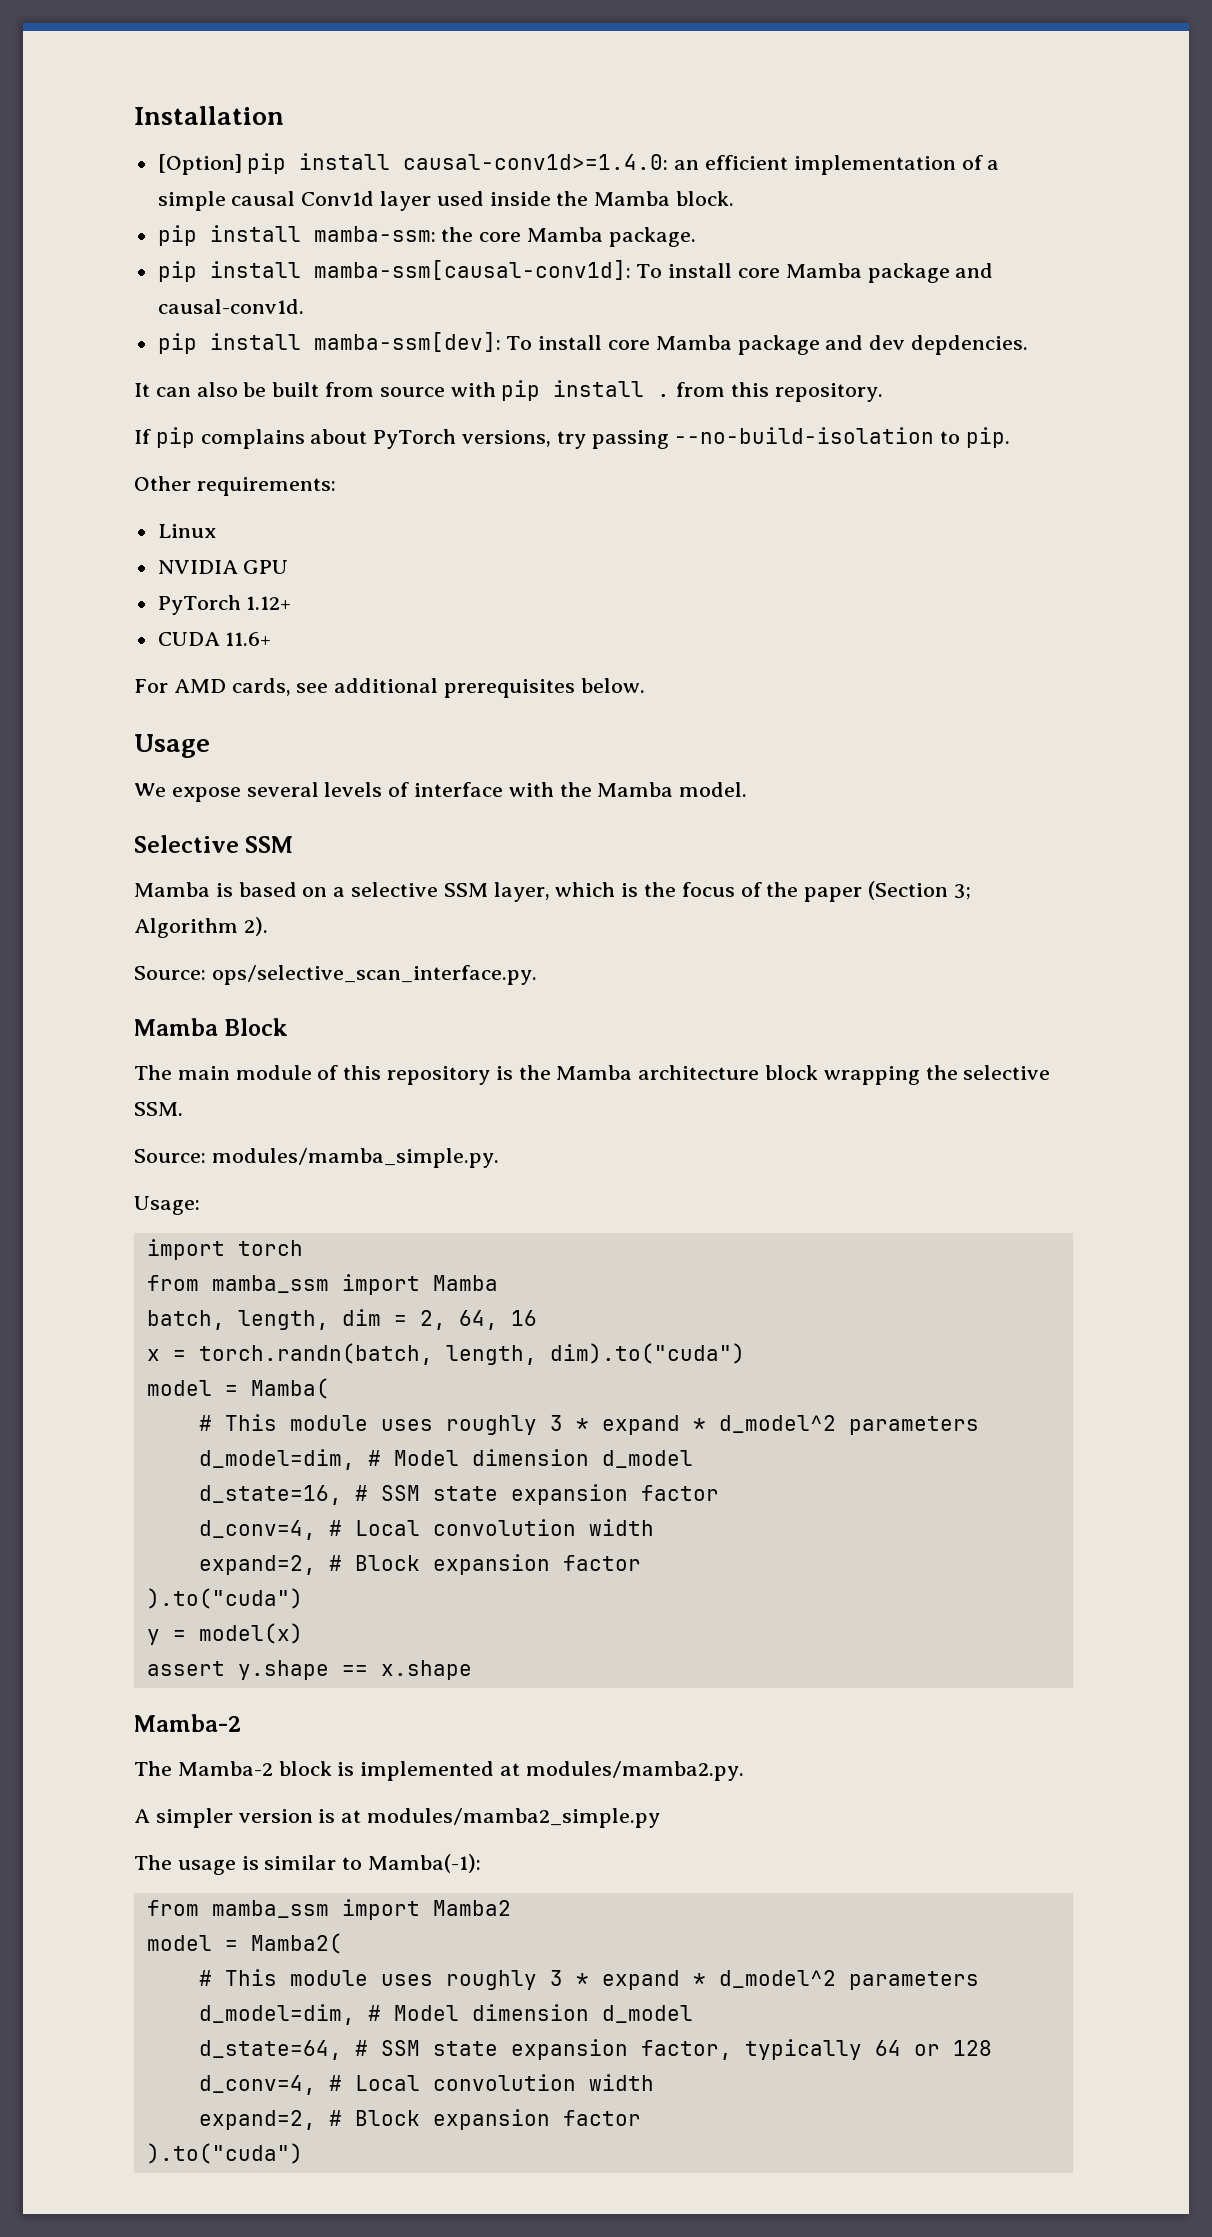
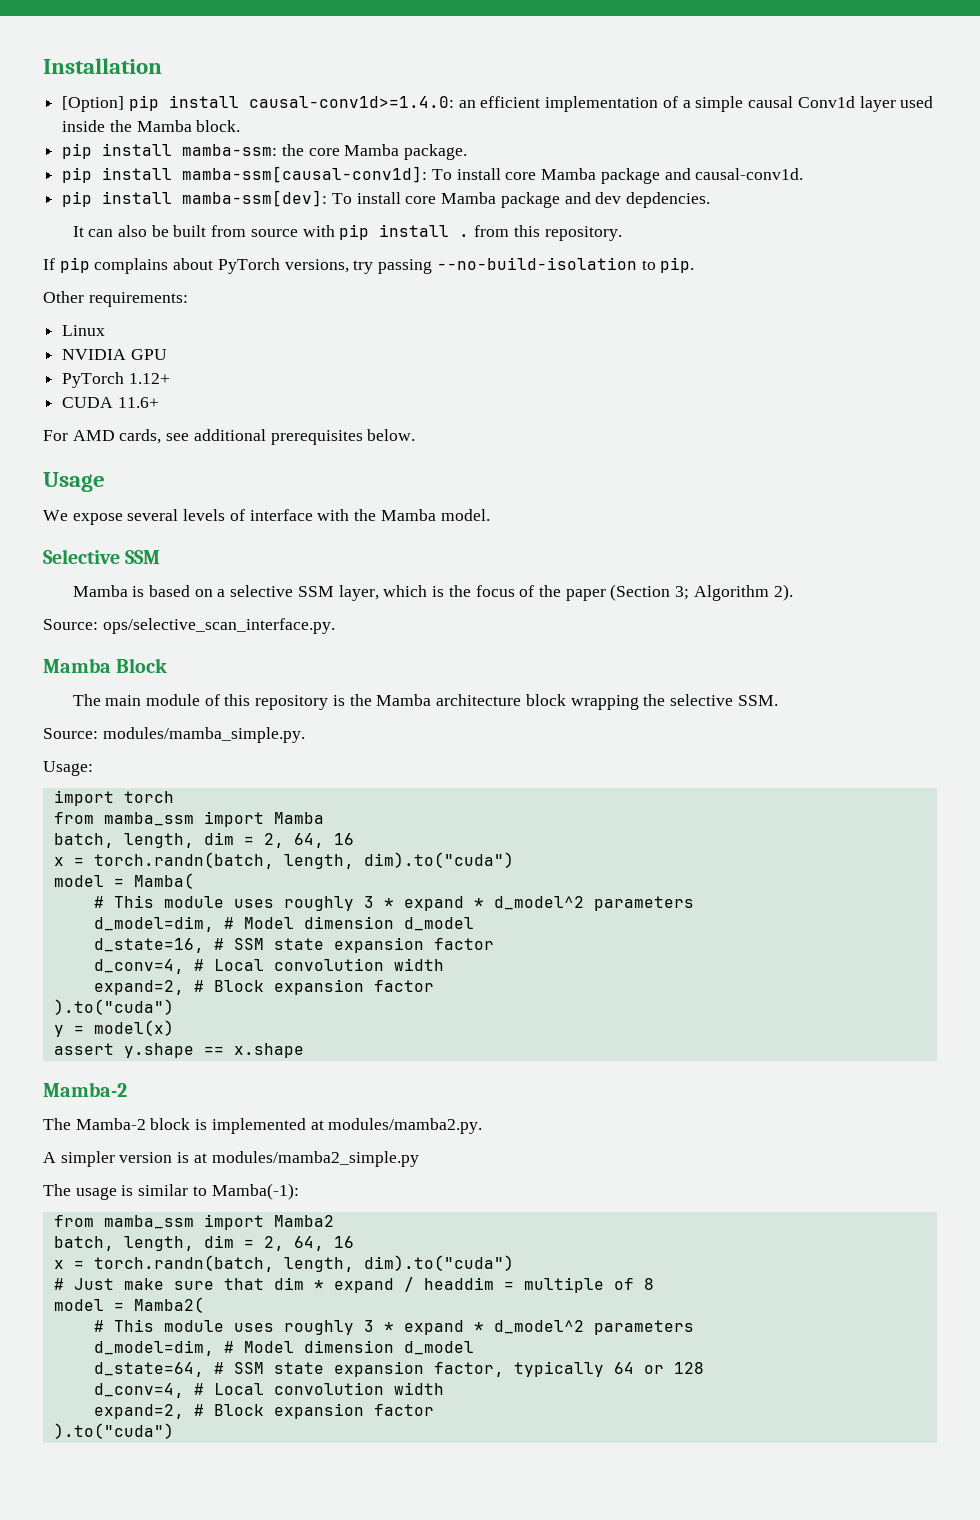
  from mamba_ssm import Mamba2
+ batch, length, dim = 2, 64, 16
+ x = torch.randn(batch, length, dim).to("cuda")
+ # Just make sure that dim * expand / headdim = multiple of 8

